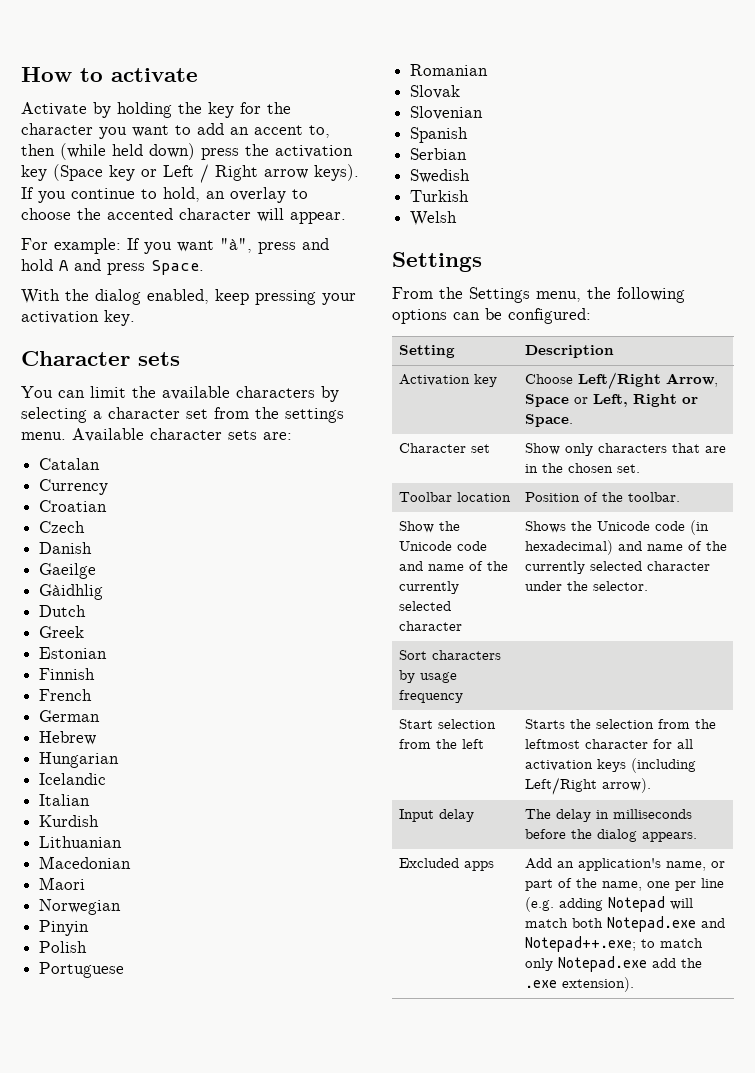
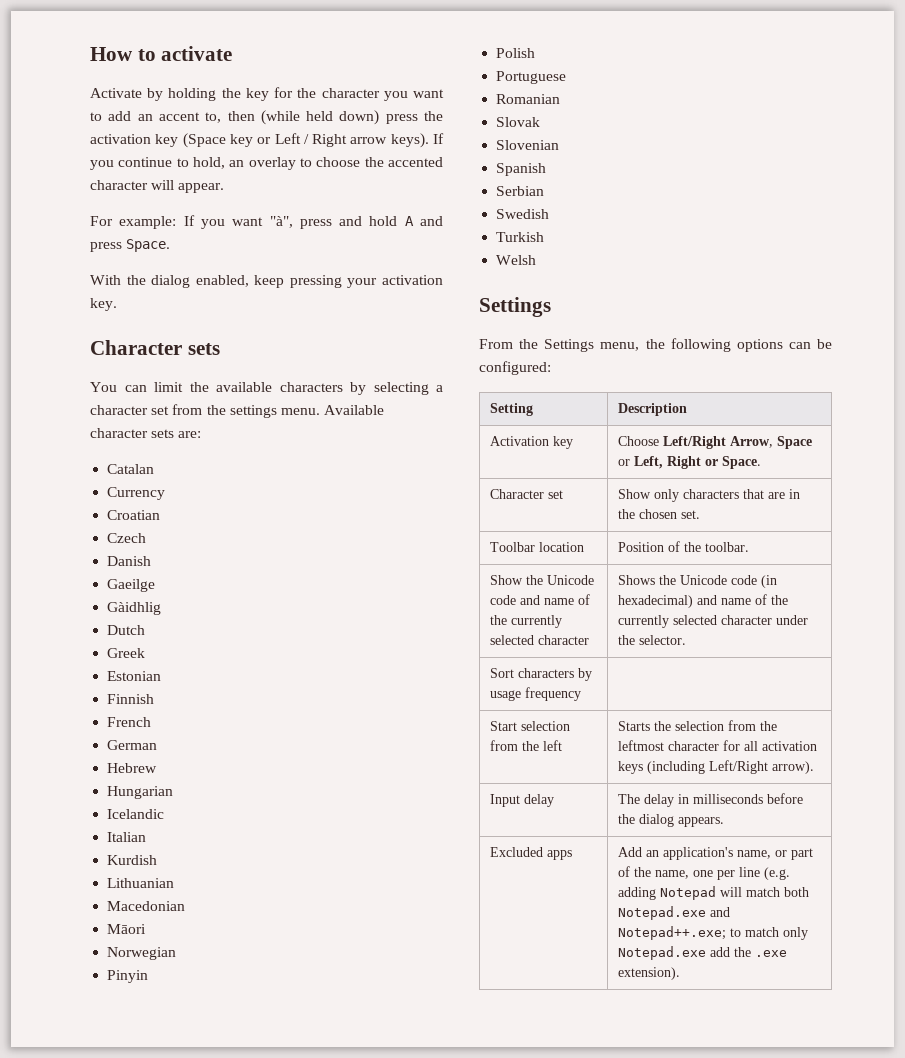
- Maori
+ Māori

